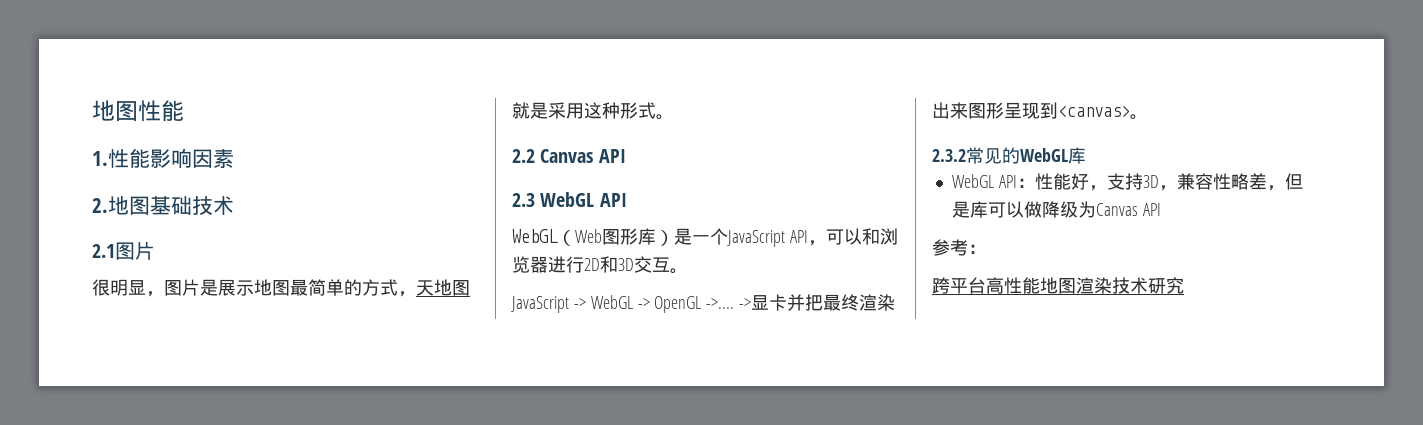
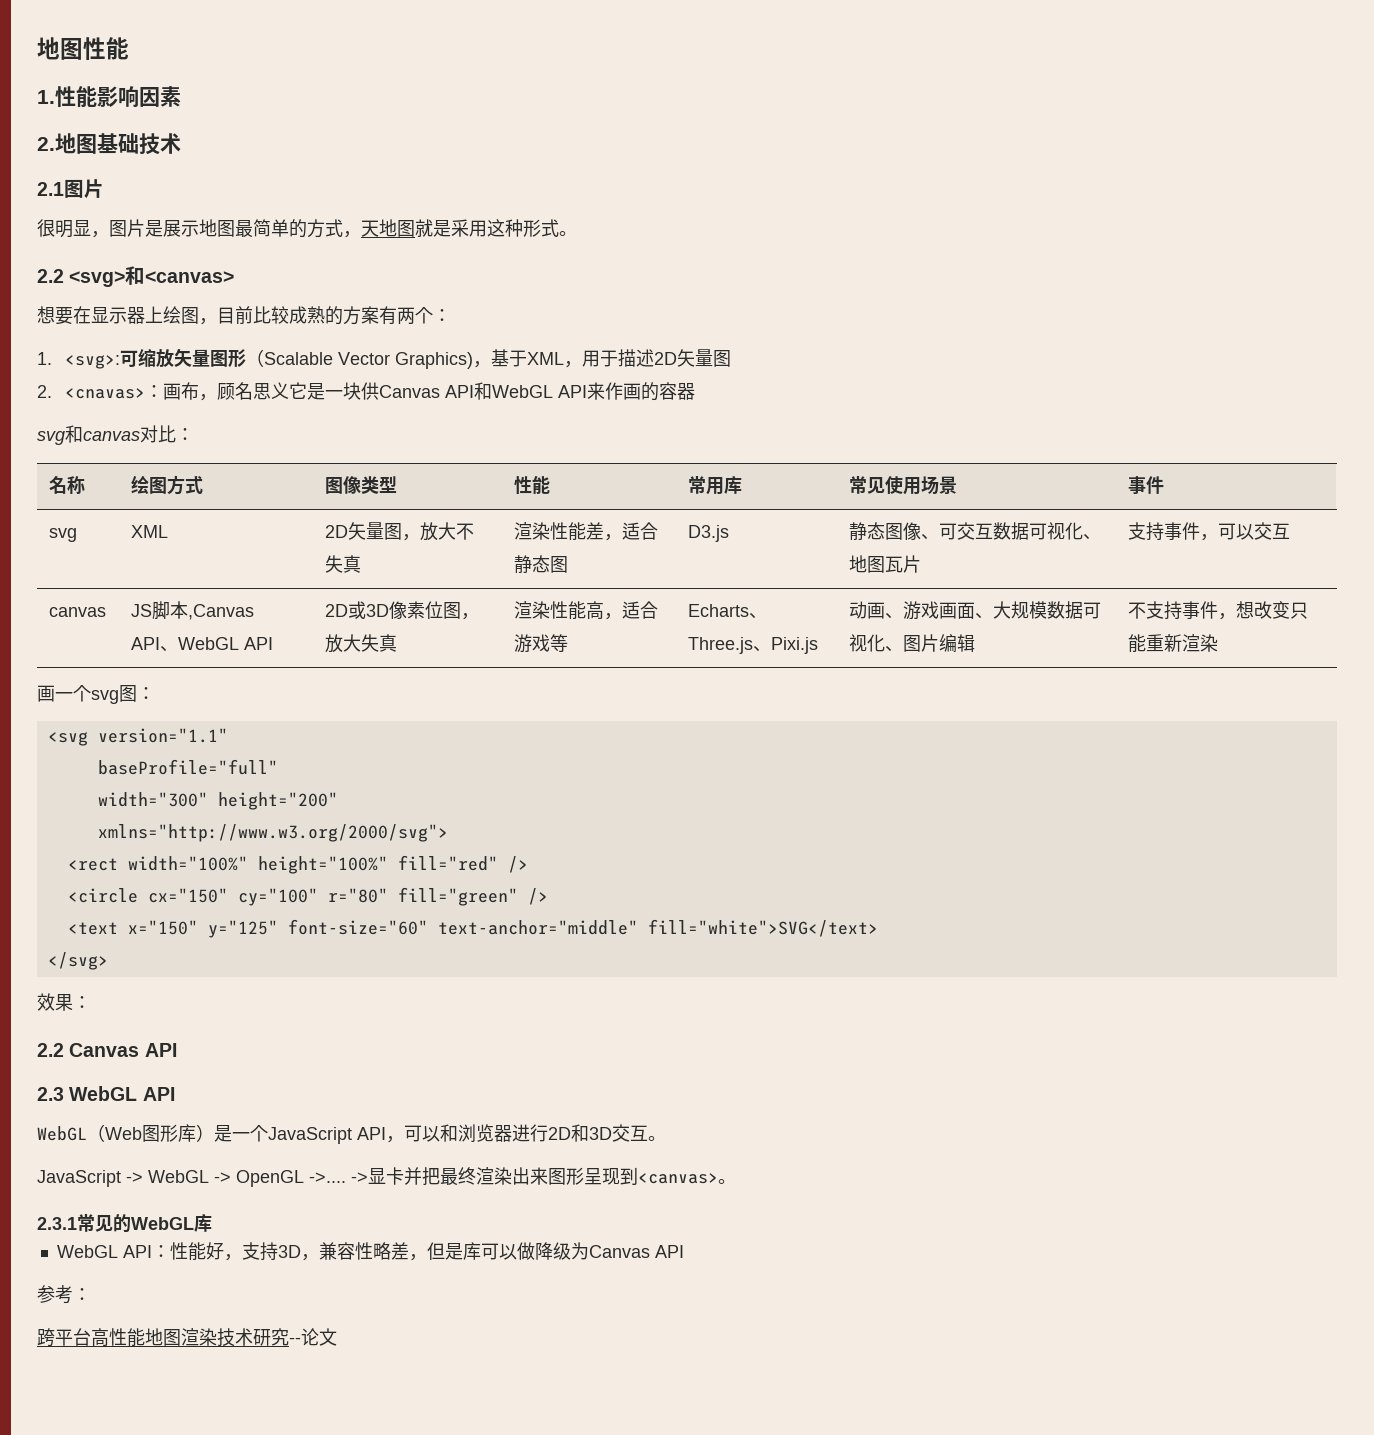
+ 2.2 <svg>和<canvas>
+ 想要在显示器上绘图，目前比较成熟的方案有两个：
+ 1. <svg>:可缩放矢量图形（Scalable Vector Graphics)，基于XML，用于描述2D矢量图
+ 2. <cnavas>：画布，顾名思义它是一块供Canvas API和WebGL API来作画的容器
+ svg和canvas对比：
+ 名称 | 绘图方式 | 图像类型 | 性能 | 常用库 | 常见使用场景 | 事件
+ svg | XML | 2D矢量图，放大不失真 | 渲染性能差，适合静态图 | D3.js | 静态图像、可交互数据可视化、地图瓦片 | 支持事件，可以交互
+ canvas | JS脚本,Canvas API、WebGL API | 2D或3D像素位图，放大失真 | 渲染性能高，适合游戏等 | Echarts、Three.js、Pixi.js | 动画、游戏画面、大规模数据可视化、图片编辑 | 不支持事件，想改变只能重新渲染
+ 画一个svg图：
+ <svg version="1.1"
+ baseProfile="full"
+ width="300" height="200"
+ xmlns="http://www.w3.org/2000/svg">
+ <rect width="100%" height="100%" fill="red" />
+ <circle cx="150" cy="100" r="80" fill="green" />
+ <text x="150" y="125" font-size="60" text-anchor="middle" fill="white">SVG</text>
+ </svg>
+ 效果：
- 2.3.2常见的WebGL库
+ 2.3.1常见的WebGL库
- 跨平台高性能地图渲染技术研究
+ 跨平台高性能地图渲染技术研究--论文

